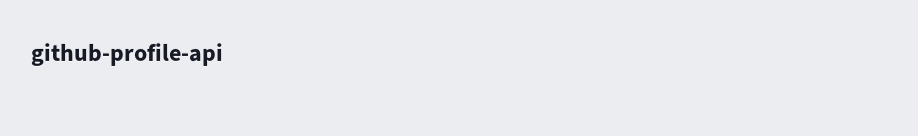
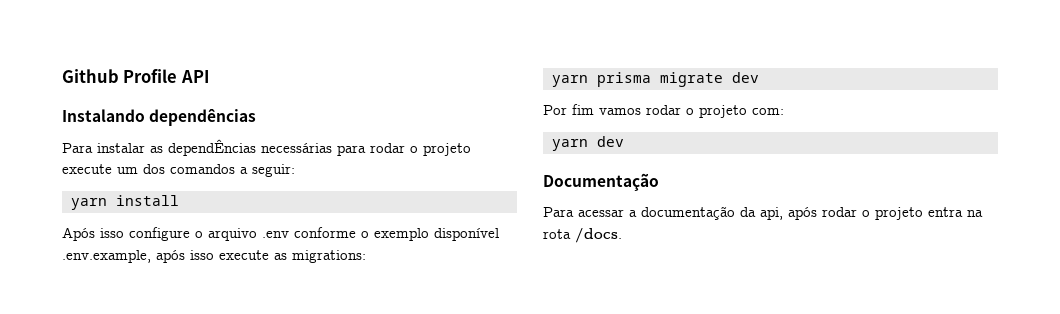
- github-profile-api
+ Github Profile API
+ Instalando dependências
+ Para instalar as dependÊncias necessárias para rodar o projeto execute um dos comandos a seguir:
+ yarn install
+ Após isso configure o arquivo .env conforme o exemplo disponível .env.example, após isso execute as migrations:
+ yarn prisma migrate dev
+ Por fim vamos rodar o projeto com:
+ yarn dev
+ Documentação
+ Para acessar a documentação da api, após rodar o projeto entra na rota /docs.

